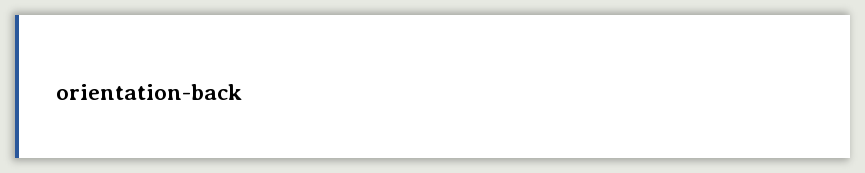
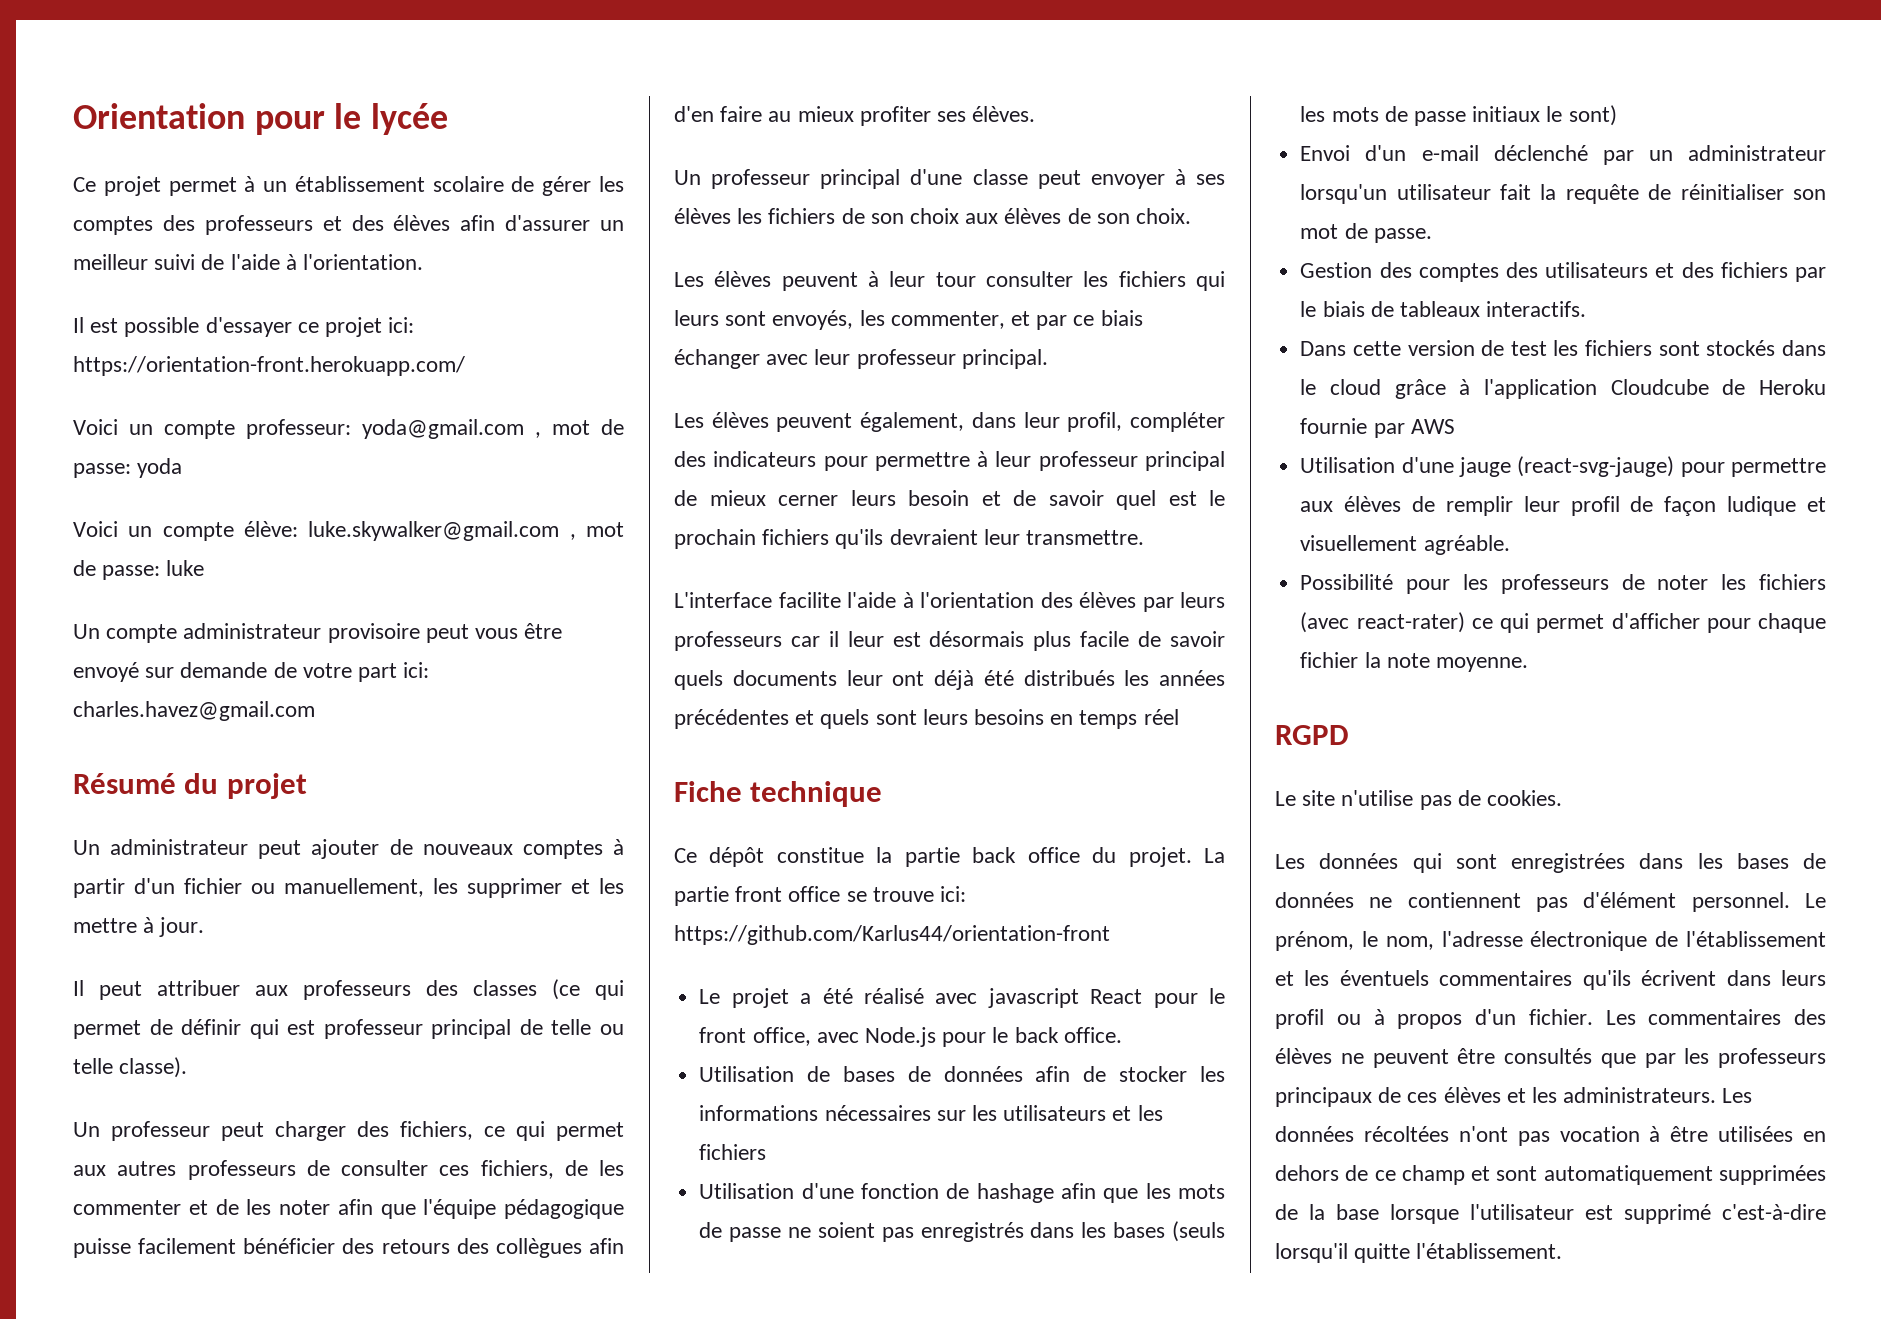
- orientation-back
+ Orientation pour le lycée
+ Ce projet permet à un établissement scolaire de gérer les comptes des professeurs et des élèves afin d'assurer un meilleur suivi de l'aide à l'orientation.
+ Il est possible d'essayer ce projet ici: https://orientation-front.herokuapp.com/
+ Voici un compte professeur: yoda@gmail.com , mot de passe: yoda
+ Voici un compte élève: luke.skywalker@gmail.com , mot de passe: luke
+ Un compte administrateur provisoire peut vous être envoyé sur demande de votre part ici: charles.havez@gmail.com
+ Résumé du projet
+ Un administrateur peut ajouter de nouveaux comptes à partir d'un fichier ou manuellement, les supprimer et les mettre à jour.
+ Il peut attribuer aux professeurs des classes (ce qui permet de définir qui est professeur principal de telle ou telle classe).
+ Un professeur peut charger des fichiers, ce qui permet aux autres professeurs de consulter ces fichiers, de les commenter et de les noter afin que l'équipe pédagogique puisse facilement bénéficier des retours des collègues afin d'en faire au mieux profiter ses élèves.
+ Un professeur principal d'une classe peut envoyer à ses élèves les fichiers de son choix aux élèves de son choix.
+ Les élèves peuvent à leur tour consulter les fichiers qui leurs sont envoyés, les commenter, et par ce biais échanger avec leur professeur principal.
+ Les élèves peuvent également, dans leur profil, compléter des indicateurs pour permettre à leur professeur principal de mieux cerner leurs besoin et de savoir quel est le prochain fichiers qu'ils devraient leur transmettre.
+ L'interface facilite l'aide à l'orientation des élèves par leurs professeurs car il leur est désormais plus facile de savoir quels documents leur ont déjà été distribués les années précédentes et quels sont leurs besoins en temps réel
+ Fiche technique
+ Ce dépôt constitue la partie back office du projet. La partie front office se trouve ici: https://github.com/Karlus44/orientation-front
+ Le projet a été réalisé avec javascript React pour le front office, avec Node.js pour le back office.
+ Utilisation de bases de données afin de stocker les informations nécessaires sur les utilisateurs et les fichiers
+ Utilisation d'une fonction de hashage afin que les mots de passe ne soient pas enregistrés dans les bases (seuls les mots de passe initiaux le sont)
+ Envoi d'un e-mail déclenché par un administrateur lorsqu'un utilisateur fait la requête de réinitialiser son mot de passe.
+ Gestion des comptes des utilisateurs et des fichiers par le biais de tableaux interactifs.
+ Dans cette version de test les fichiers sont stockés dans le cloud grâce à l'application Cloudcube de Heroku fournie par AWS
+ Utilisation d'une jauge (react-svg-jauge) pour permettre aux élèves de remplir leur profil de façon ludique et visuellement agréable.
+ Possibilité pour les professeurs de noter les fichiers (avec react-rater) ce qui permet d'afficher pour chaque fichier la note moyenne.
+ RGPD
+ Le site n'utilise pas de cookies.
+ Les données qui sont enregistrées dans les bases de données ne contiennent pas d'élément personnel. Le prénom, le nom, l'adresse électronique de l'établissement et les éventuels commentaires qu'ils écrivent dans leurs profil ou à propos d'un fichier. Les commentaires des élèves ne peuvent être consultés que par les professeurs principaux de ces élèves et les administrateurs. Les données récoltées n'ont pas vocation à être utilisées en dehors de ce champ et sont automatiquement supprimées de la base lorsque l'utilisateur est supprimé c'est-à-dire lorsqu'il quitte l'établissement.

